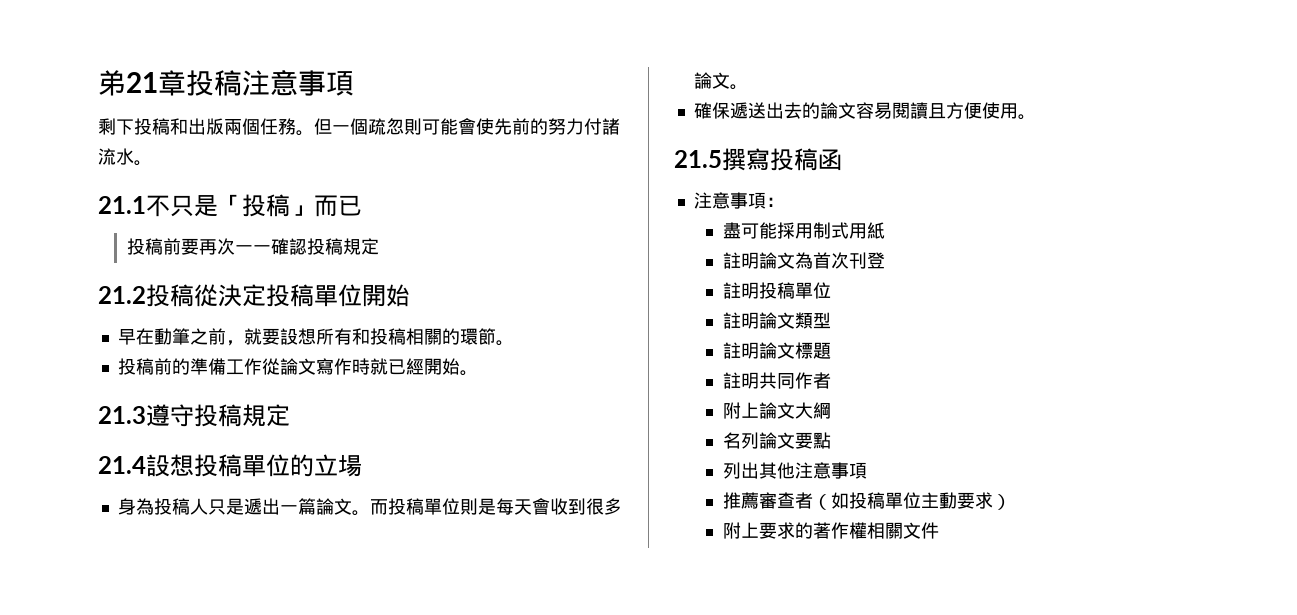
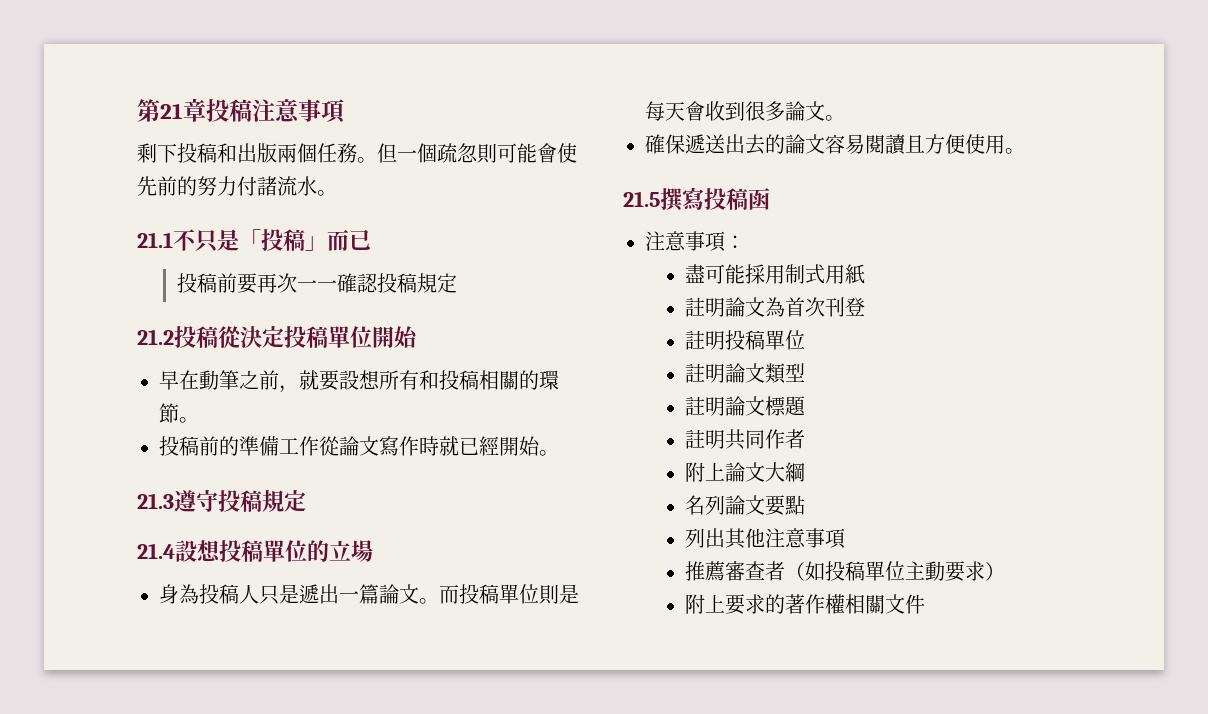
- 弟21章投稿注意事項
+ 第21章投稿注意事項

